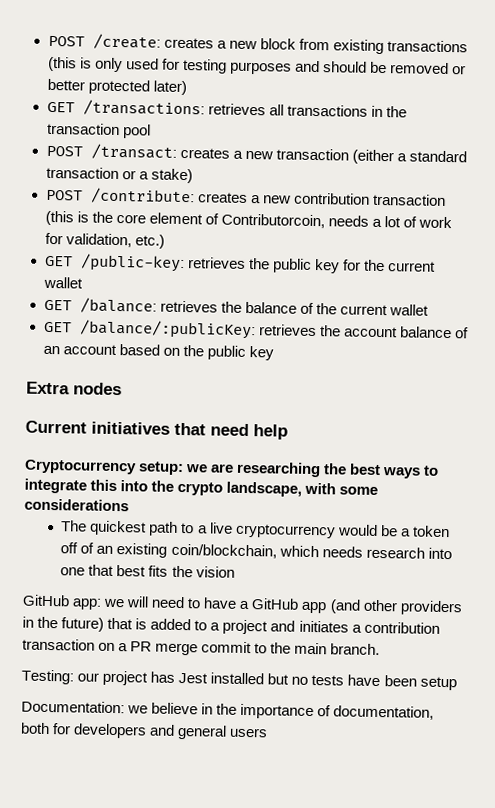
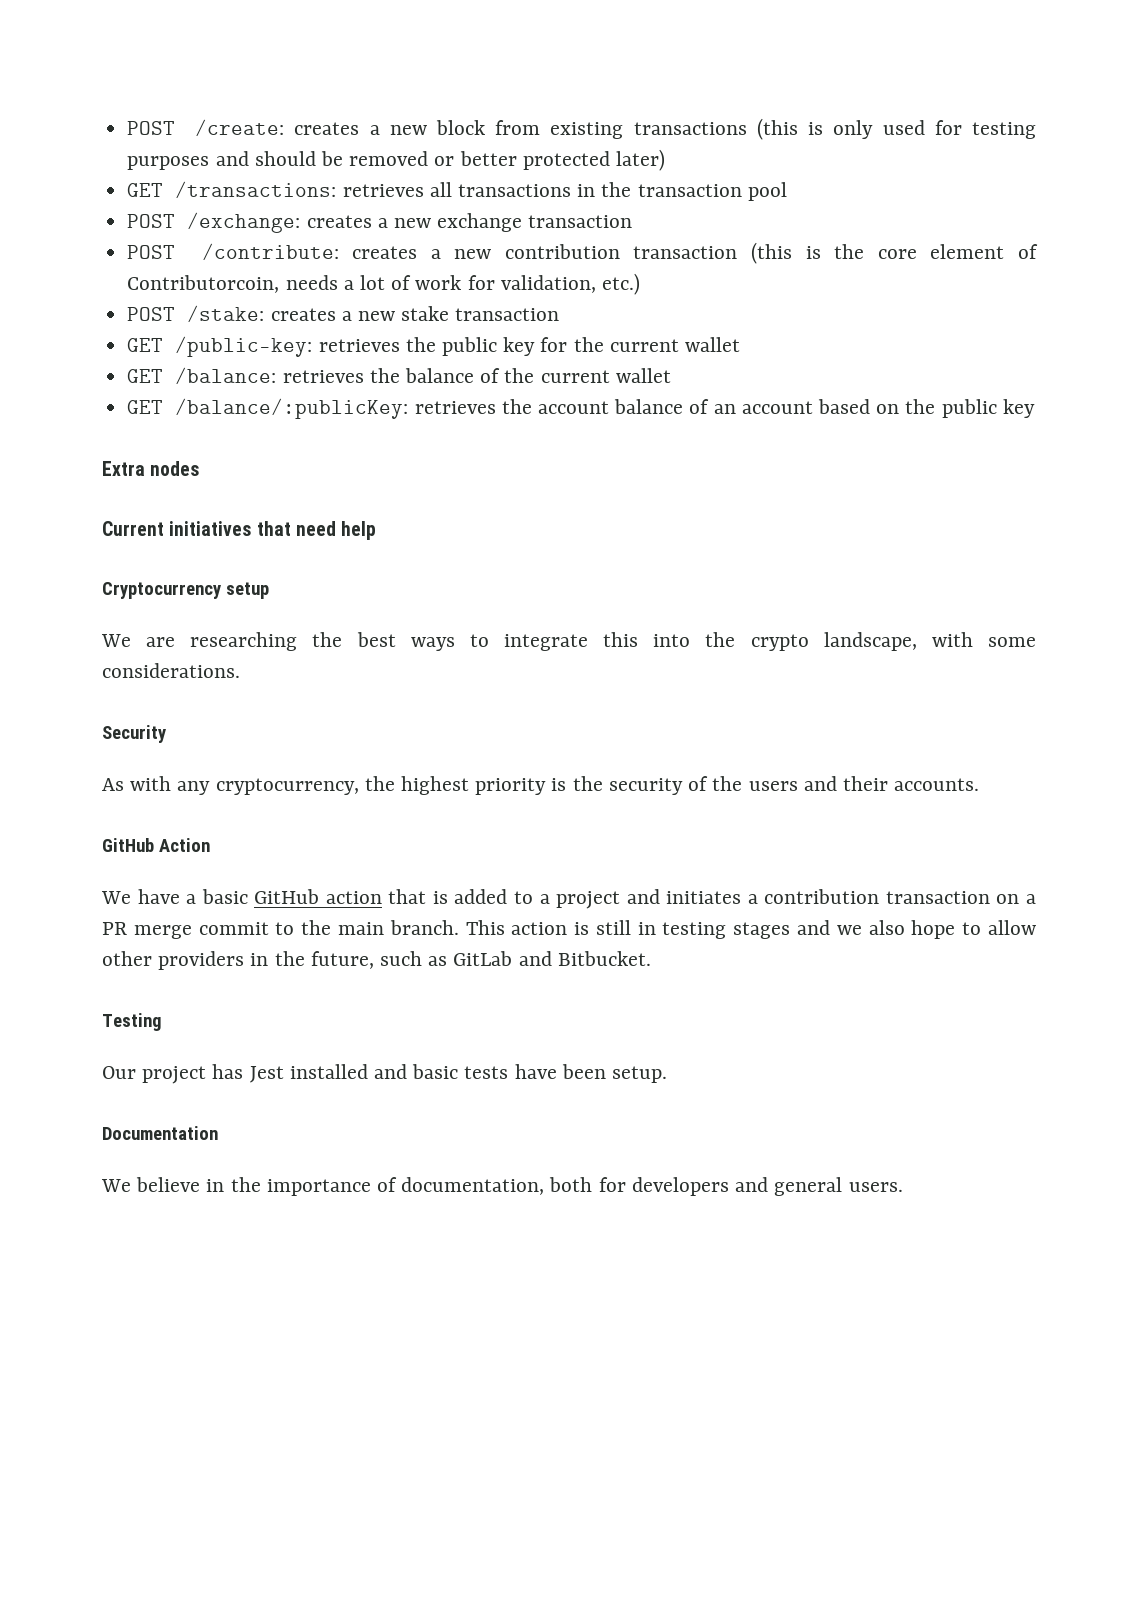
- POST /transact: creates a new transaction (either a standard transaction or a stake)
+ POST /exchange: creates a new exchange transaction
+ POST /stake: creates a new stake transaction
- Cryptocurrency setup: we are researching the best ways to integrate this into the crypto landscape, with some considerations
- The quickest path to a live cryptocurrency would be a token off of an existing coin/blockchain, which needs research into one that best fits the vision
- GitHub app: we will need to have a GitHub app (and other providers in the future) that is added to a project and initiates a contribution transaction on a PR merge commit to the main branch.
- Testing: our project has Jest installed but no tests have been setup
- Documentation: we believe in the importance of documentation, both for developers and general users
+ Cryptocurrency setup
+ We are researching the best ways to integrate this into the crypto landscape, with some considerations.
+ Security
+ As with any cryptocurrency, the highest priority is the security of the users and their accounts.
+ GitHub Action
+ We have a basic GitHub action that is added to a project and initiates a contribution transaction on a PR merge commit to the main branch. This action is still in testing stages and we also hope to allow other providers in the future, such as GitLab and Bitbucket.
+ Testing
+ Our project has Jest installed and basic tests have been setup.
+ Documentation
+ We believe in the importance of documentation, both for developers and general users.

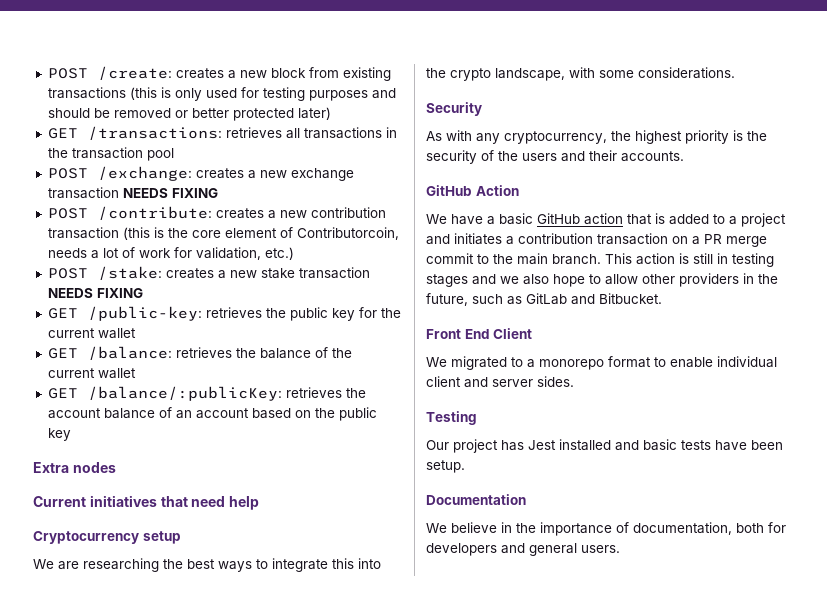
- POST /exchange: creates a new exchange transaction
+ POST /exchange: creates a new exchange transaction NEEDS FIXING
- POST /stake: creates a new stake transaction
+ POST /stake: creates a new stake transaction NEEDS FIXING
+ Front End Client
+ We migrated to a monorepo format to enable individual client and server sides.

